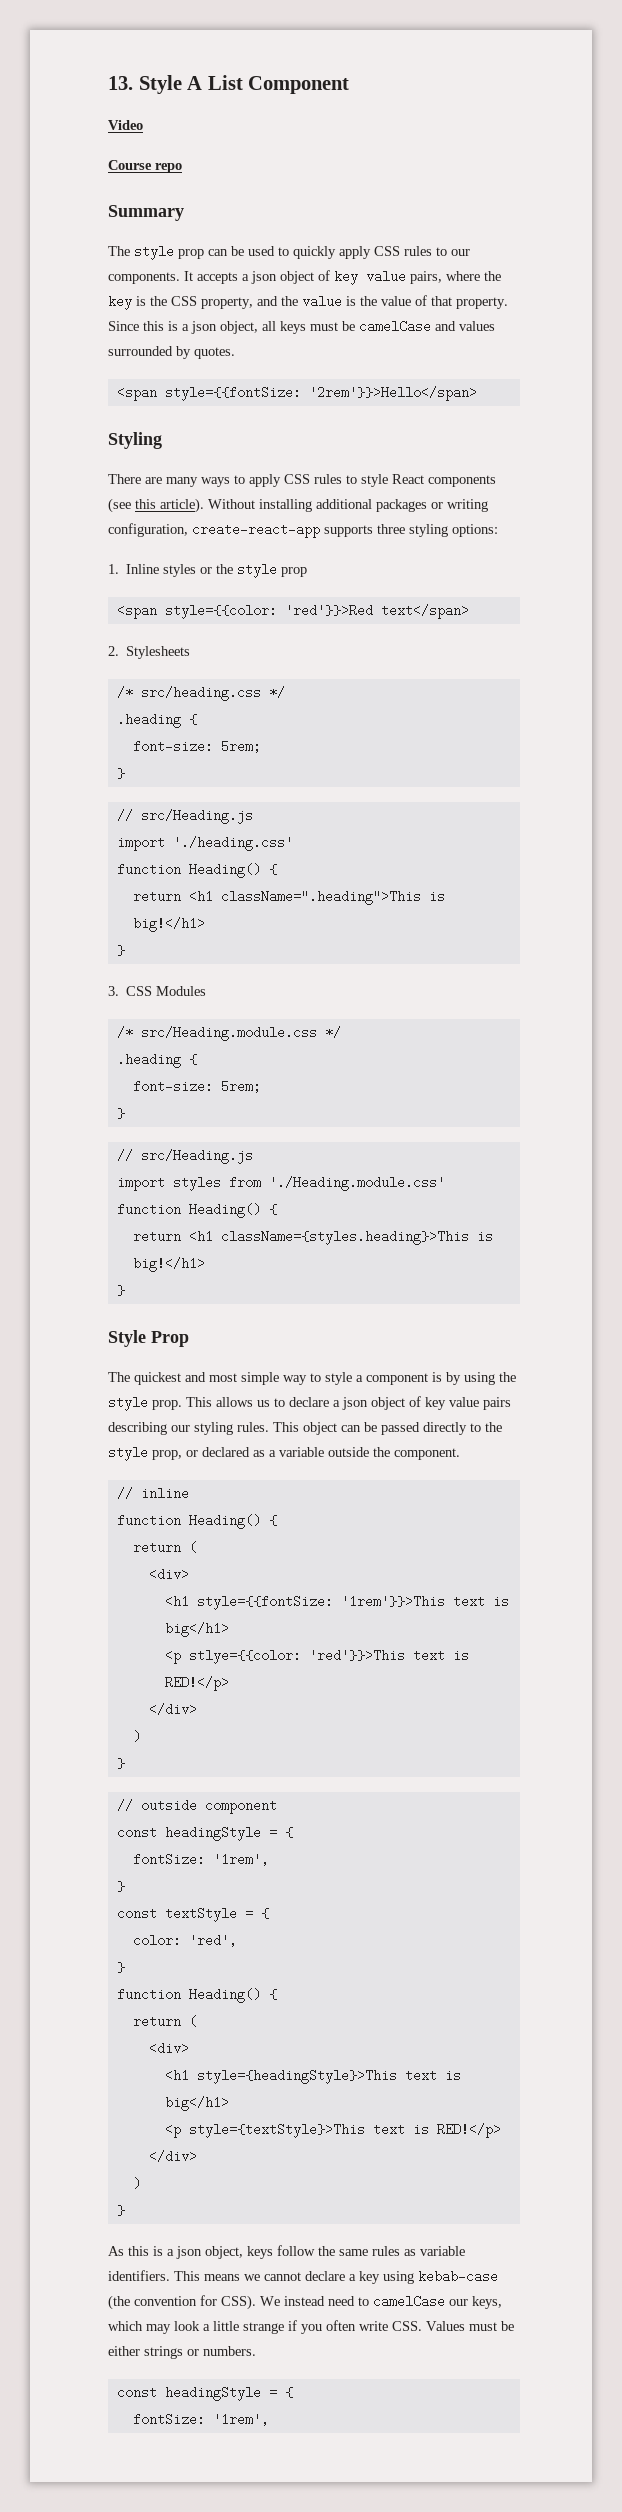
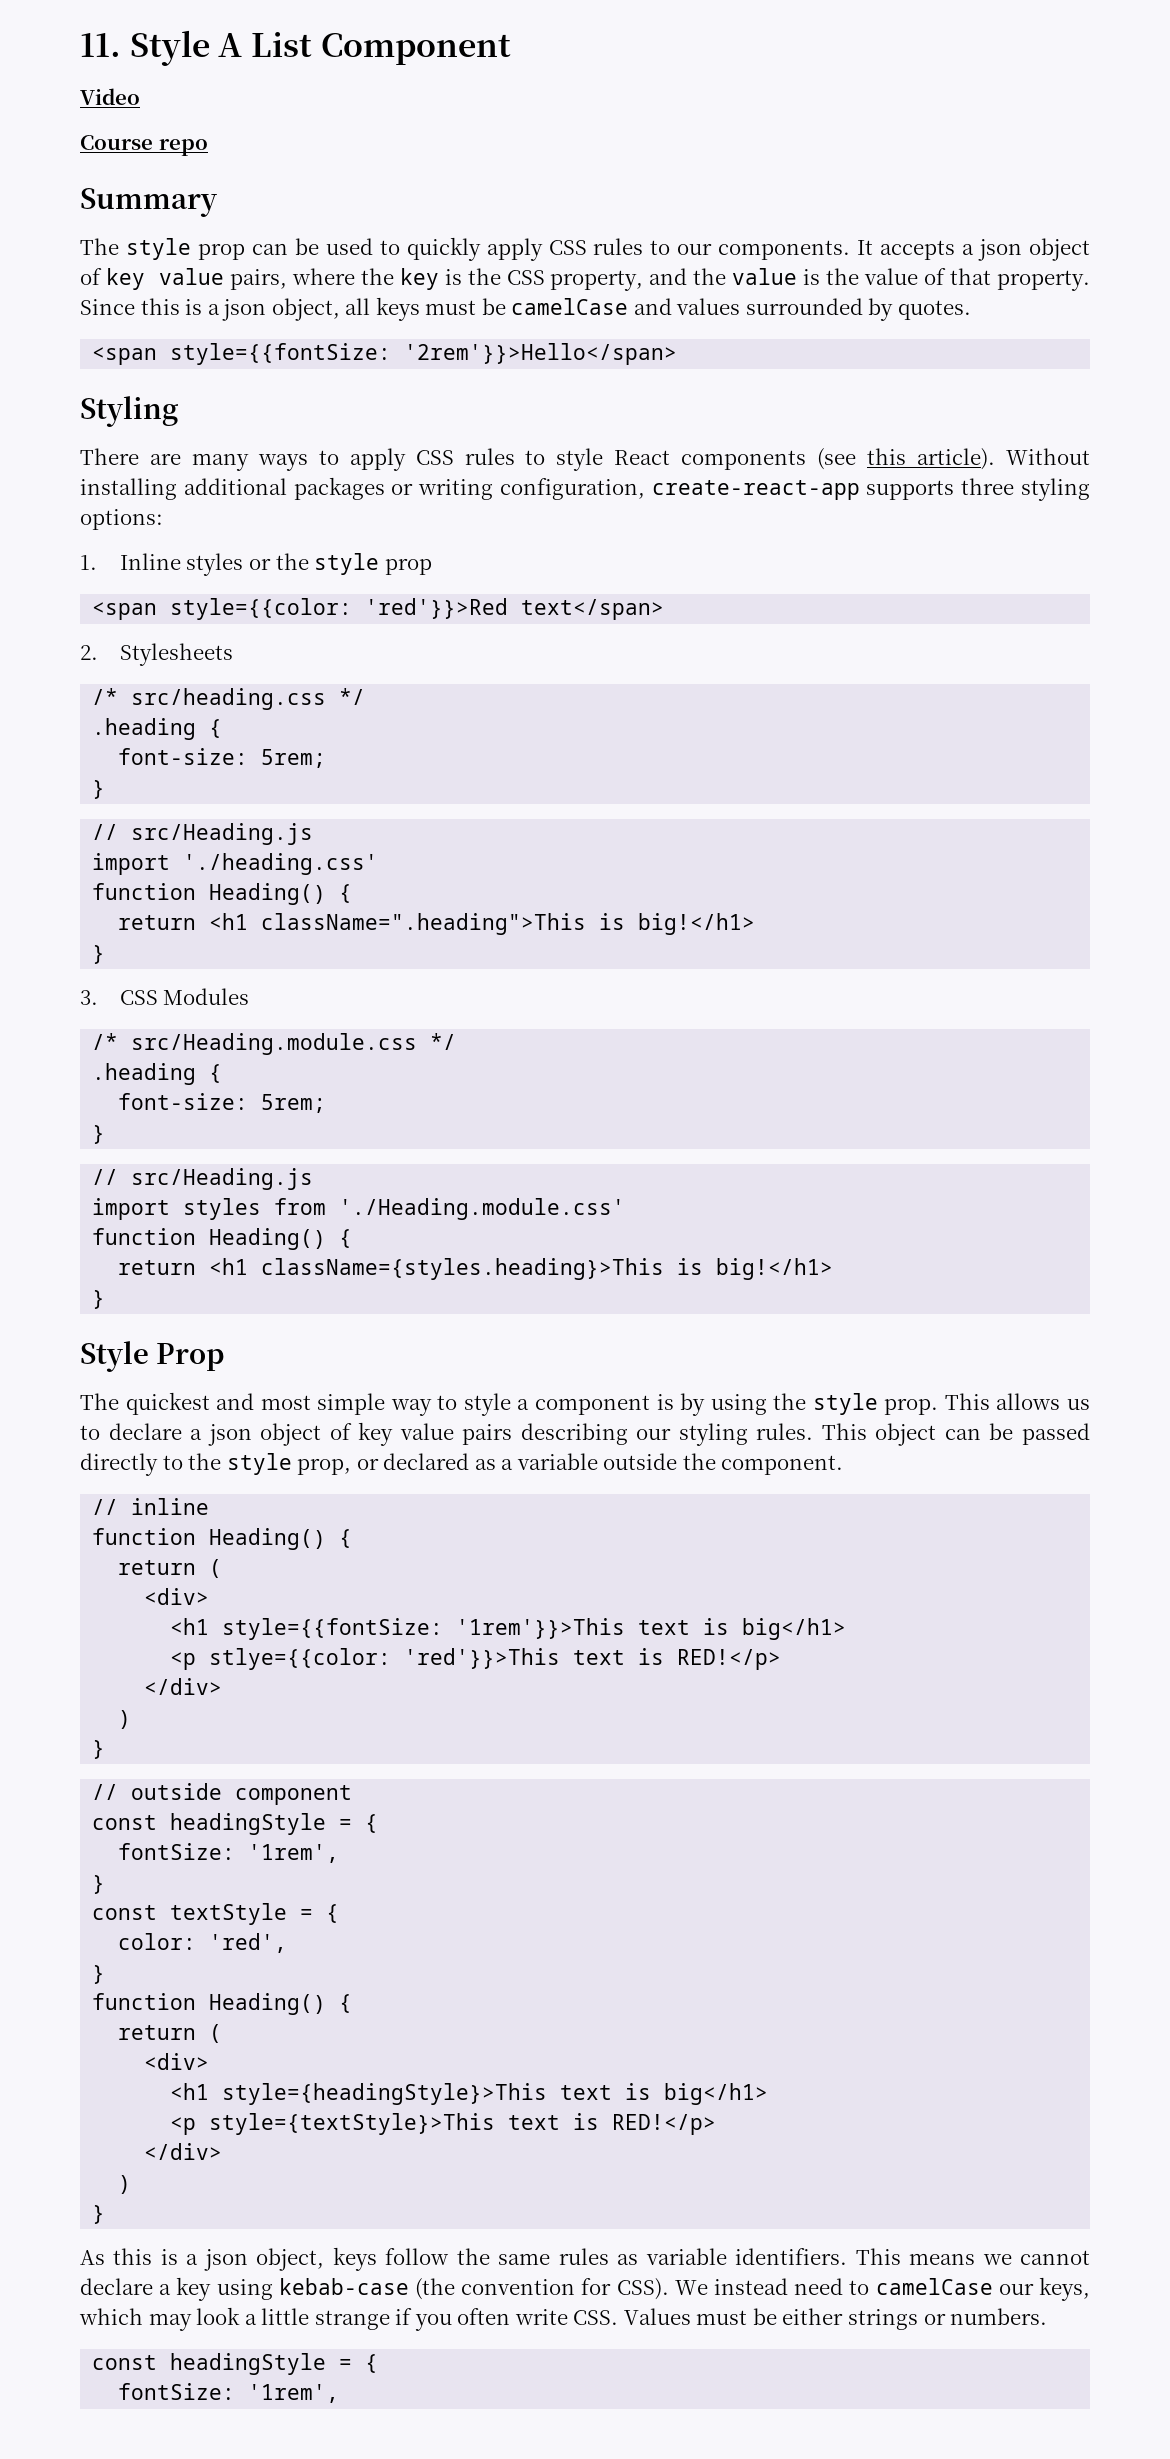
- 13. Style A List Component
+ 11. Style A List Component

